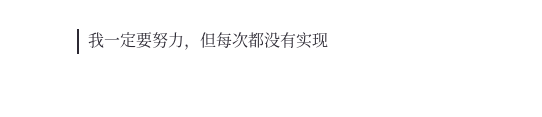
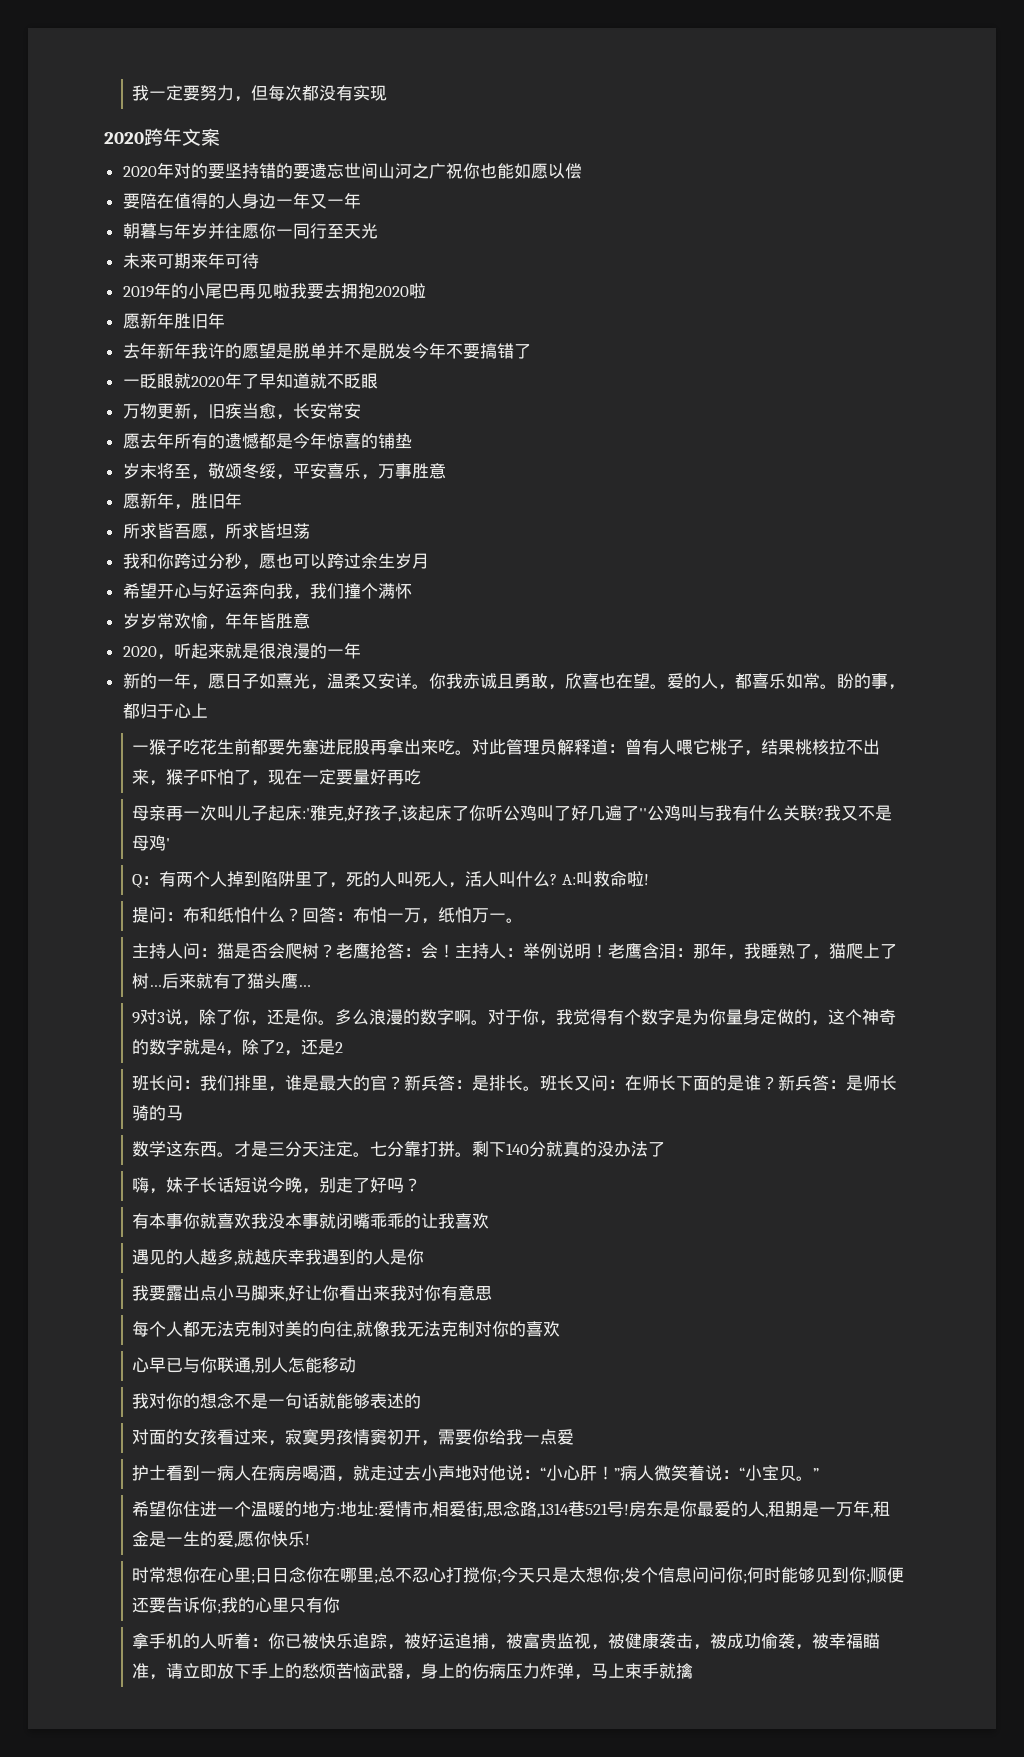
+ 2020跨年文案
+ 2020年对的要坚持错的要遗忘世间山河之广祝你也能如愿以偿
+ 要陪在值得的人身边一年又一年
+ 朝暮与年岁并往愿你一同行至天光
+ 未来可期来年可待
+ 2019年的小尾巴再见啦我要去拥抱2020啦
+ 愿新年胜旧年
+ 去年新年我许的愿望是脱单并不是脱发今年不要搞错了
+ 一眨眼就2020年了早知道就不眨眼
+ 万物更新，旧疾当愈，长安常安
+ 愿去年所有的遗憾都是今年惊喜的铺垫
+ 岁末将至，敬颂冬绥，平安喜乐，万事胜意
+ 愿新年，胜旧年
+ 所求皆吾愿，所求皆坦荡
+ 我和你跨过分秒，愿也可以跨过余生岁月
+ 希望开心与好运奔向我，我们撞个满怀
+ 岁岁常欢愉，年年皆胜意
+ 2020，听起来就是很浪漫的一年
+ 新的一年，愿日子如熹光，温柔又安详。你我赤诚且勇敢，欣喜也在望。爱的人，都喜乐如常。盼的事，都归于心上
+ 一猴子吃花生前都要先塞进屁股再拿出来吃。对此管理员解释道：曾有人喂它桃子，结果桃核拉不出来，猴子吓怕了，现在一定要量好再吃
+ 母亲再一次叫儿子起床:'雅克,好孩子,该起床了你听公鸡叫了好几遍了''公鸡叫与我有什么关联?我又不是母鸡'
+ Q：有两个人掉到陷阱里了，死的人叫死人，活人叫什么? A:叫救命啦!
+ 提问：布和纸怕什么？回答：布怕一万，纸怕万一。
+ 主持人问：猫是否会爬树？老鹰抢答：会！主持人：举例说明！老鹰含泪：那年，我睡熟了，猫爬上了树…后来就有了猫头鹰…
+ 9对3说，除了你，还是你。多么浪漫的数字啊。对于你，我觉得有个数字是为你量身定做的，这个神奇的数字就是4，除了2，还是2
+ 班长问：我们排里，谁是最大的官？新兵答：是排长。班长又问：在师长下面的是谁？新兵答：是师长骑的马
+ 数学这东西。才是三分天注定。七分靠打拼。剩下140分就真的没办法了
+ 嗨，妹子长话短说今晚，别走了好吗？
+ 有本事你就喜欢我没本事就闭嘴乖乖的让我喜欢
+ 遇见的人越多,就越庆幸我遇到的人是你
+ 我要露出点小马脚来,好让你看出来我对你有意思
+ 每个人都无法克制对美的向往,就像我无法克制对你的喜欢
+ 心早已与你联通,别人怎能移动
+ 我对你的想念不是一句话就能够表述的
+ 对面的女孩看过来，寂寞男孩情窦初开，需要你给我一点爱
+ 护士看到一病人在病房喝酒，就走过去小声地对他说：“小心肝！”病人微笑着说：“小宝贝。”
+ 希望你住进一个温暖的地方:地址:爱情市,相爱街,思念路,1314巷521号!房东是你最爱的人,租期是一万年,租金是一生的爱,愿你快乐!
+ 时常想你在心里;日日念你在哪里;总不忍心打搅你;今天只是太想你;发个信息问问你;何时能够见到你;顺便还要告诉你;我的心里只有你
+ 拿手机的人听着：你已被快乐追踪，被好运追捕，被富贵监视，被健康袭击，被成功偷袭，被幸福瞄准，请立即放下手上的愁烦苦恼武器，身上的伤病压力炸弹，马上束手就擒

